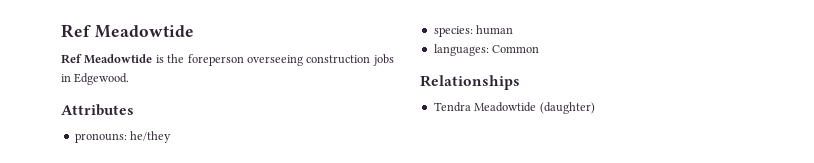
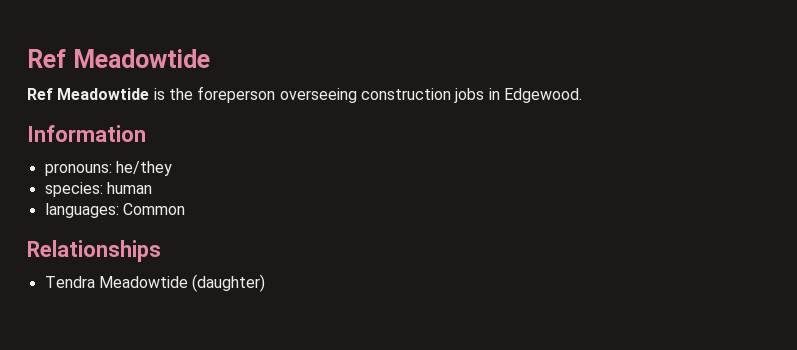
- Attributes
+ Information

